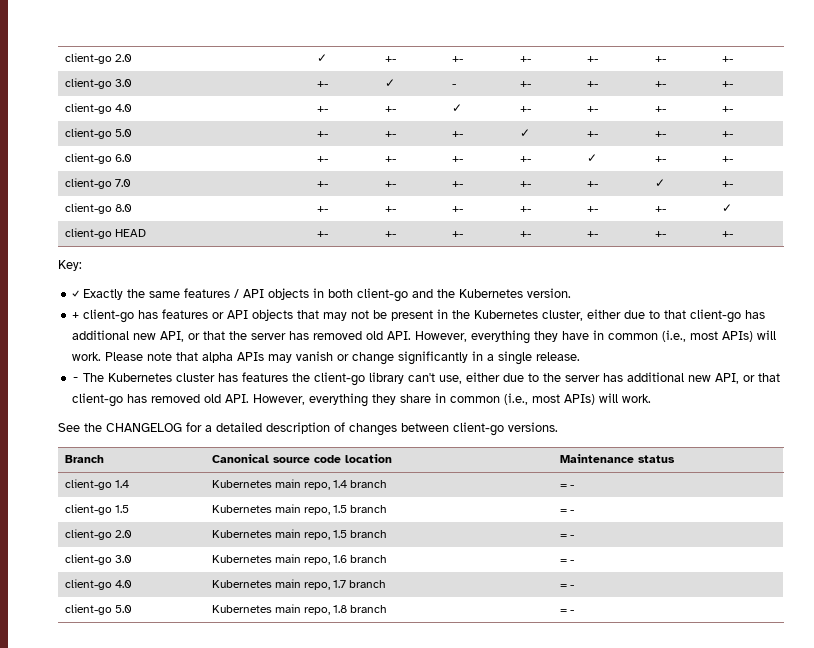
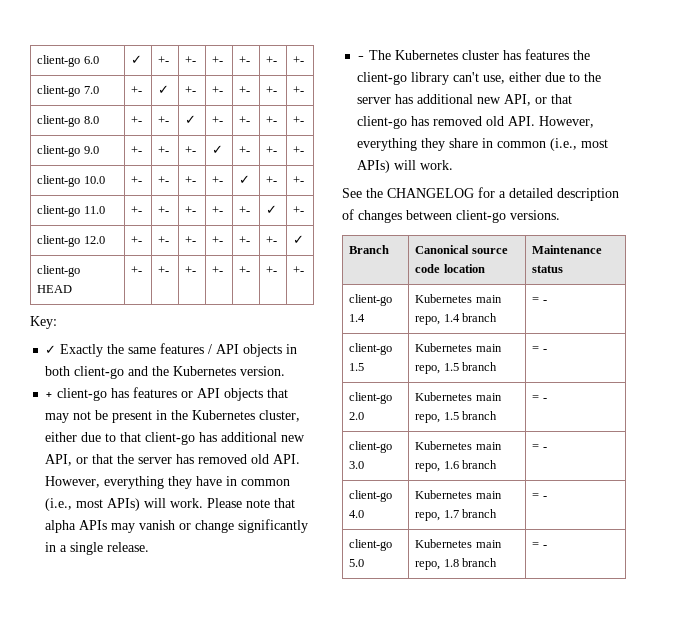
- client-go 2.0 | ✓ | +- | +- | +- | +- | +- | +-
+ client-go 6.0 | ✓ | +- | +- | +- | +- | +- | +-
- client-go 3.0 | +- | ✓ | - | +- | +- | +- | +-
- client-go 4.0 | +- | +- | ✓ | +- | +- | +- | +-
+ client-go 7.0 | +- | ✓ | +- | +- | +- | +- | +-
+ client-go 8.0 | +- | +- | ✓ | +- | +- | +- | +-
- client-go 5.0 | +- | +- | +- | ✓ | +- | +- | +-
+ client-go 9.0 | +- | +- | +- | ✓ | +- | +- | +-
- client-go 6.0 | +- | +- | +- | +- | ✓ | +- | +-
+ client-go 10.0 | +- | +- | +- | +- | ✓ | +- | +-
- client-go 7.0 | +- | +- | +- | +- | +- | ✓ | +-
+ client-go 11.0 | +- | +- | +- | +- | +- | ✓ | +-
- client-go 8.0 | +- | +- | +- | +- | +- | +- | ✓
+ client-go 12.0 | +- | +- | +- | +- | +- | +- | ✓

